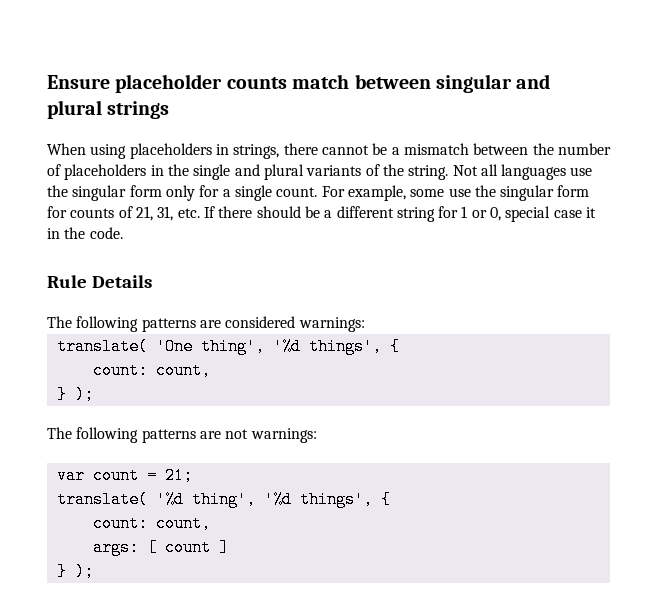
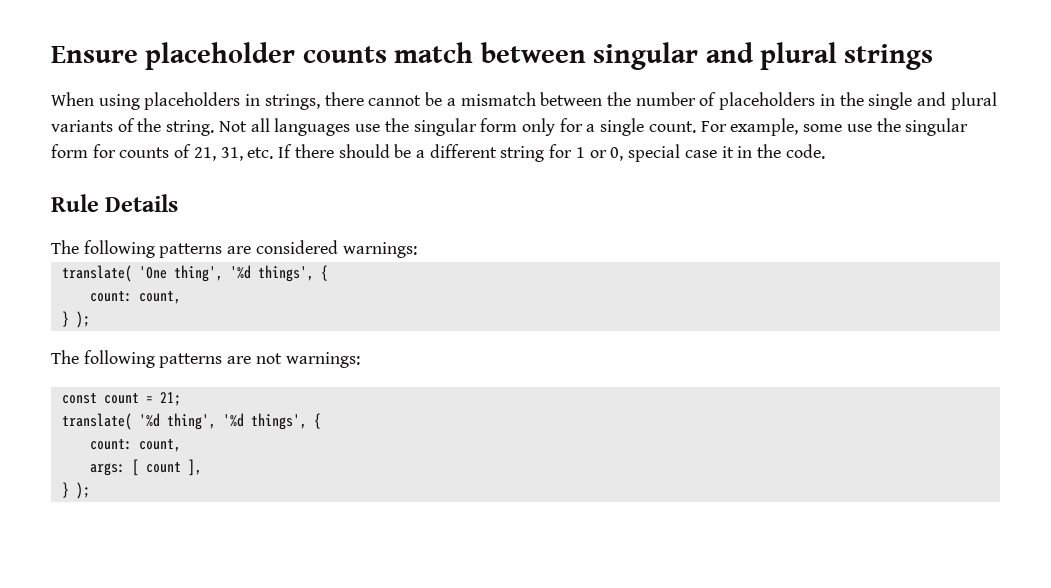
- var count = 21;
+ const count = 21;
- args: [ count ]
+ args: [ count ],

